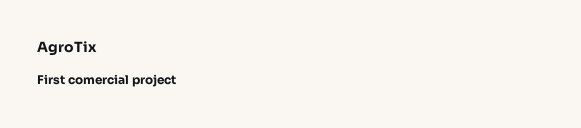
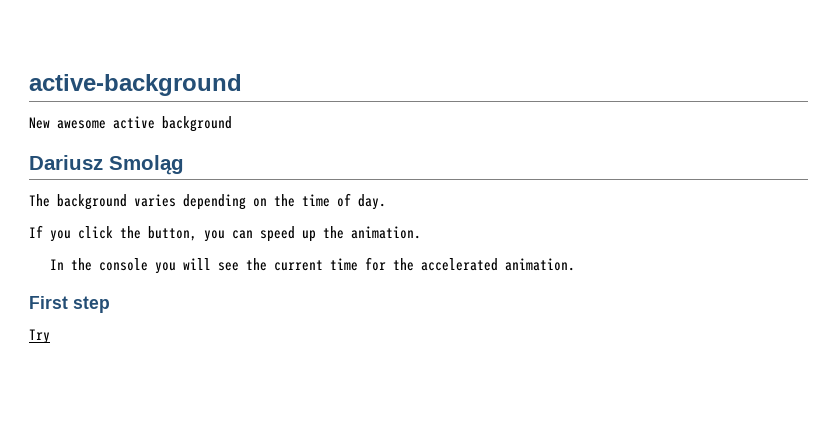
- AgroTix
+ active-background
+ New awesome active background
+ Dariusz Smoląg
+ The background varies depending on the time of day.
+ If you click the button, you can speed up the animation.
+ In the console you will see the current time for the accelerated animation.
- First comercial project
+ First step
+ Try

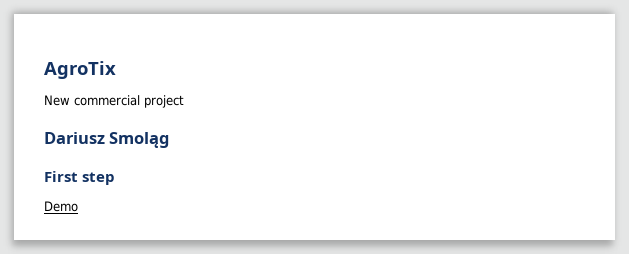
- active-background
+ AgroTix
- New awesome active background
+ New commercial project
- The background varies depending on the time of day.
- If you click the button, you can speed up the animation.
- In the console you will see the current time for the accelerated animation.
- Try
+ Demo

